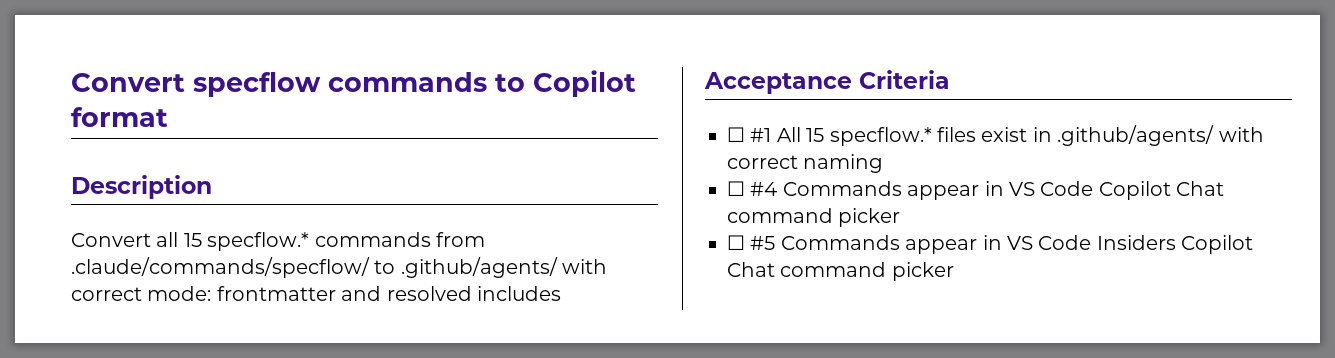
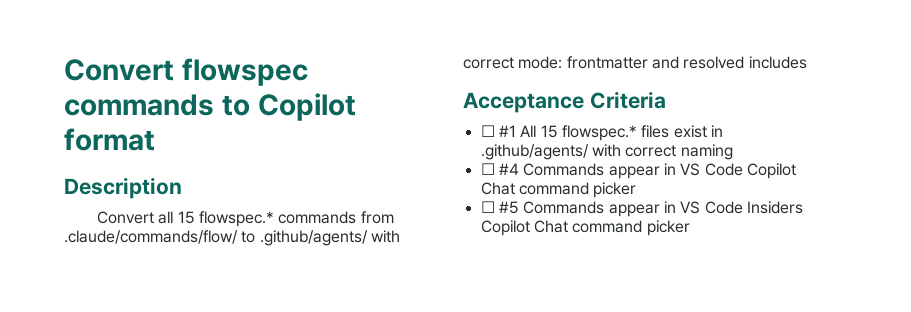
- Convert specflow commands to Copilot format
+ Convert flowspec commands to Copilot format
- Convert all 15 specflow.* commands from .claude/commands/specflow/ to .github/agents/ with correct mode: frontmatter and resolved includes
+ Convert all 15 flowspec.* commands from .claude/commands/flow/ to .github/agents/ with correct mode: frontmatter and resolved includes
- ☐ #1 All 15 specflow.* files exist in .github/agents/ with correct naming
+ ☐ #1 All 15 flowspec.* files exist in .github/agents/ with correct naming

